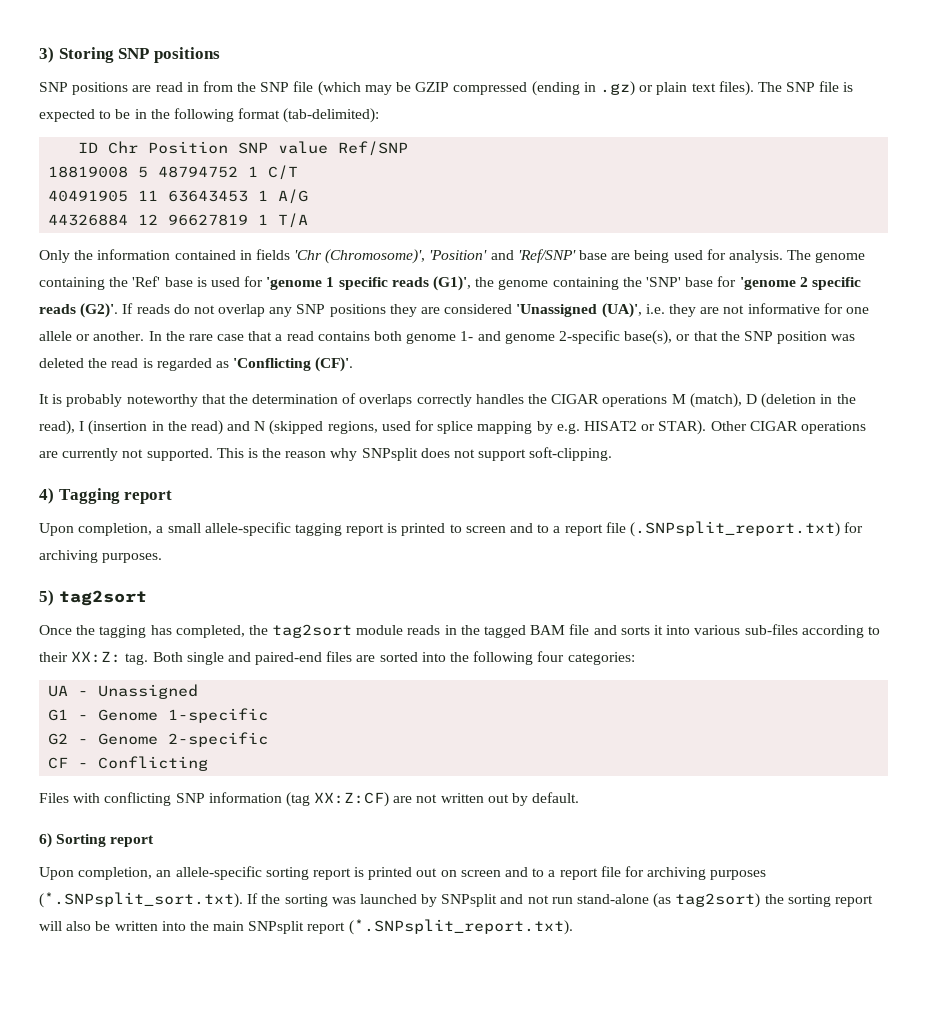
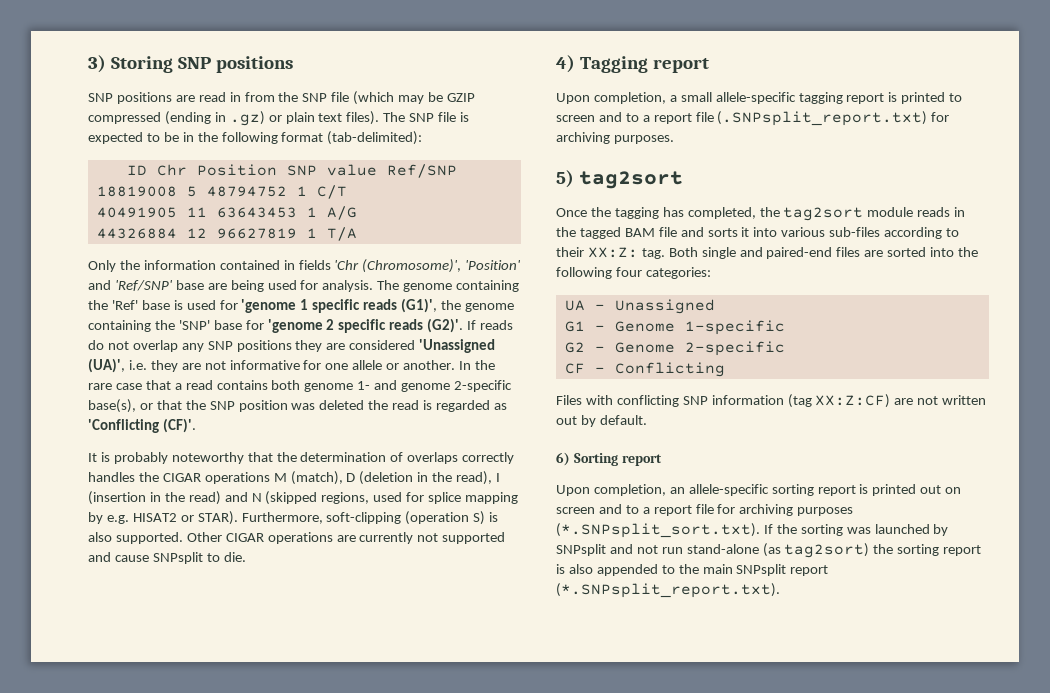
+ Furthermore, soft-clipping (operation S) is also supported.
- Other CIGAR operations are currently not supported. This is the reason why SNPsplit does not support soft-clipping.
+ Other CIGAR operations are currently not supported and cause SNPsplit to die.
- Upon completion, an allele-specific sorting report is printed out on screen and to a report file for archiving purposes (*.SNPsplit_sort.txt). If the sorting was launched by SNPsplit and not run stand-alone (as tag2sort) the sorting report will also be written into the main SNPsplit report (*.SNPsplit_report.txt).
+ Upon completion, an allele-specific sorting report is printed out on screen and to a report file for archiving purposes (*.SNPsplit_sort.txt). If the sorting was launched by SNPsplit and not run stand-alone (as tag2sort) the sorting report is also appended to the main SNPsplit report (*.SNPsplit_report.txt).

